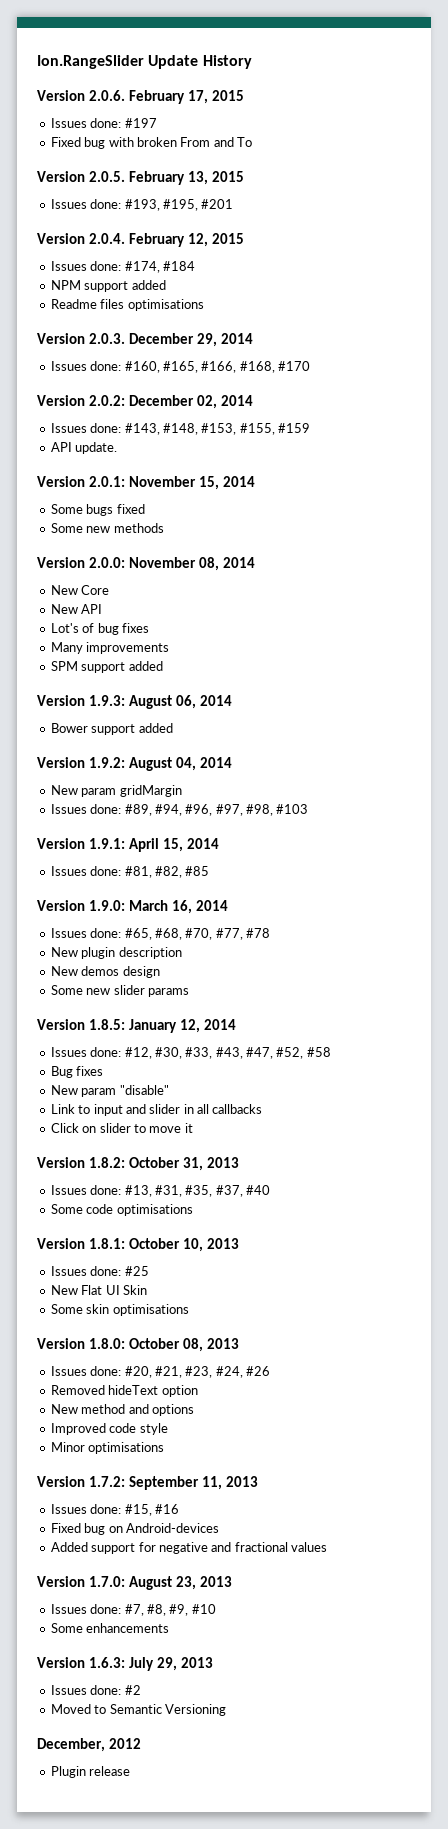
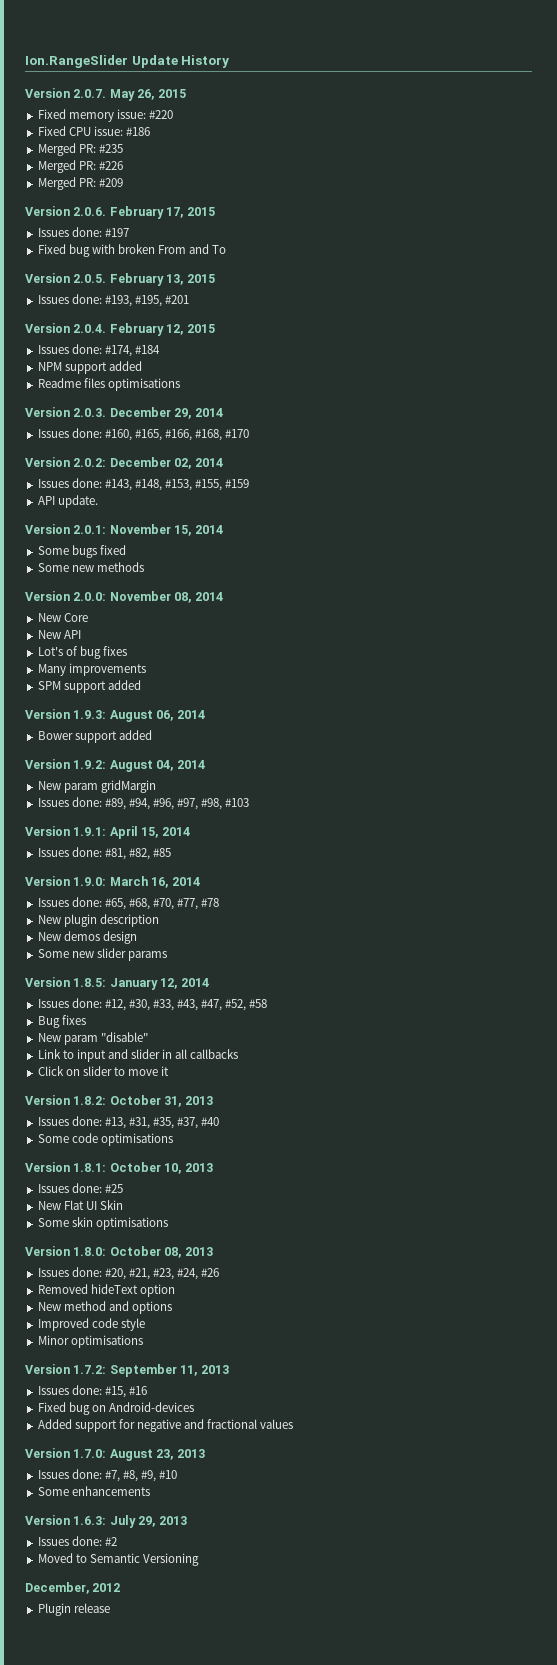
+ Version 2.0.7. May 26, 2015
+ Fixed memory issue: #220
+ Fixed CPU issue: #186
+ Merged PR: #235
+ Merged PR: #226
+ Merged PR: #209

